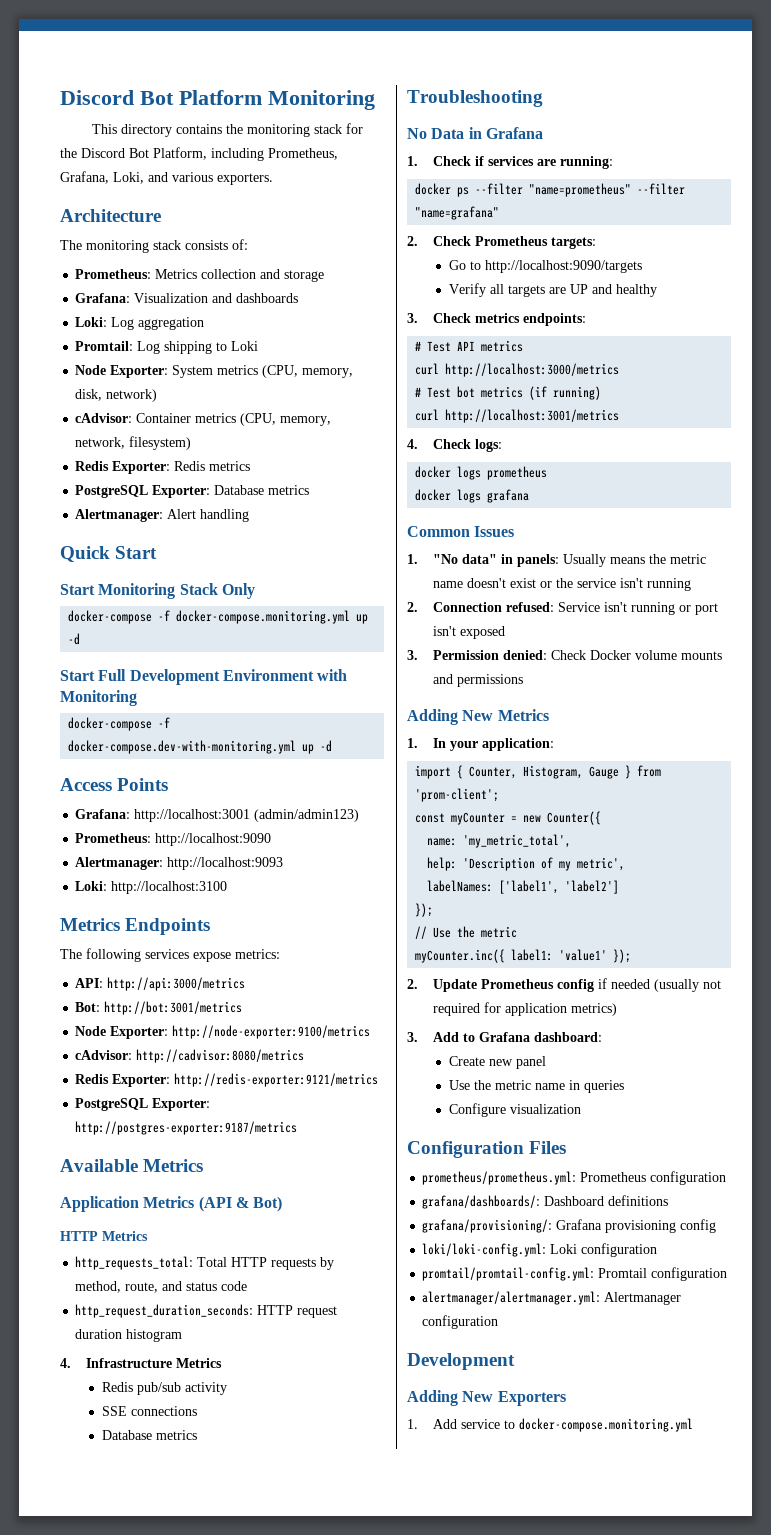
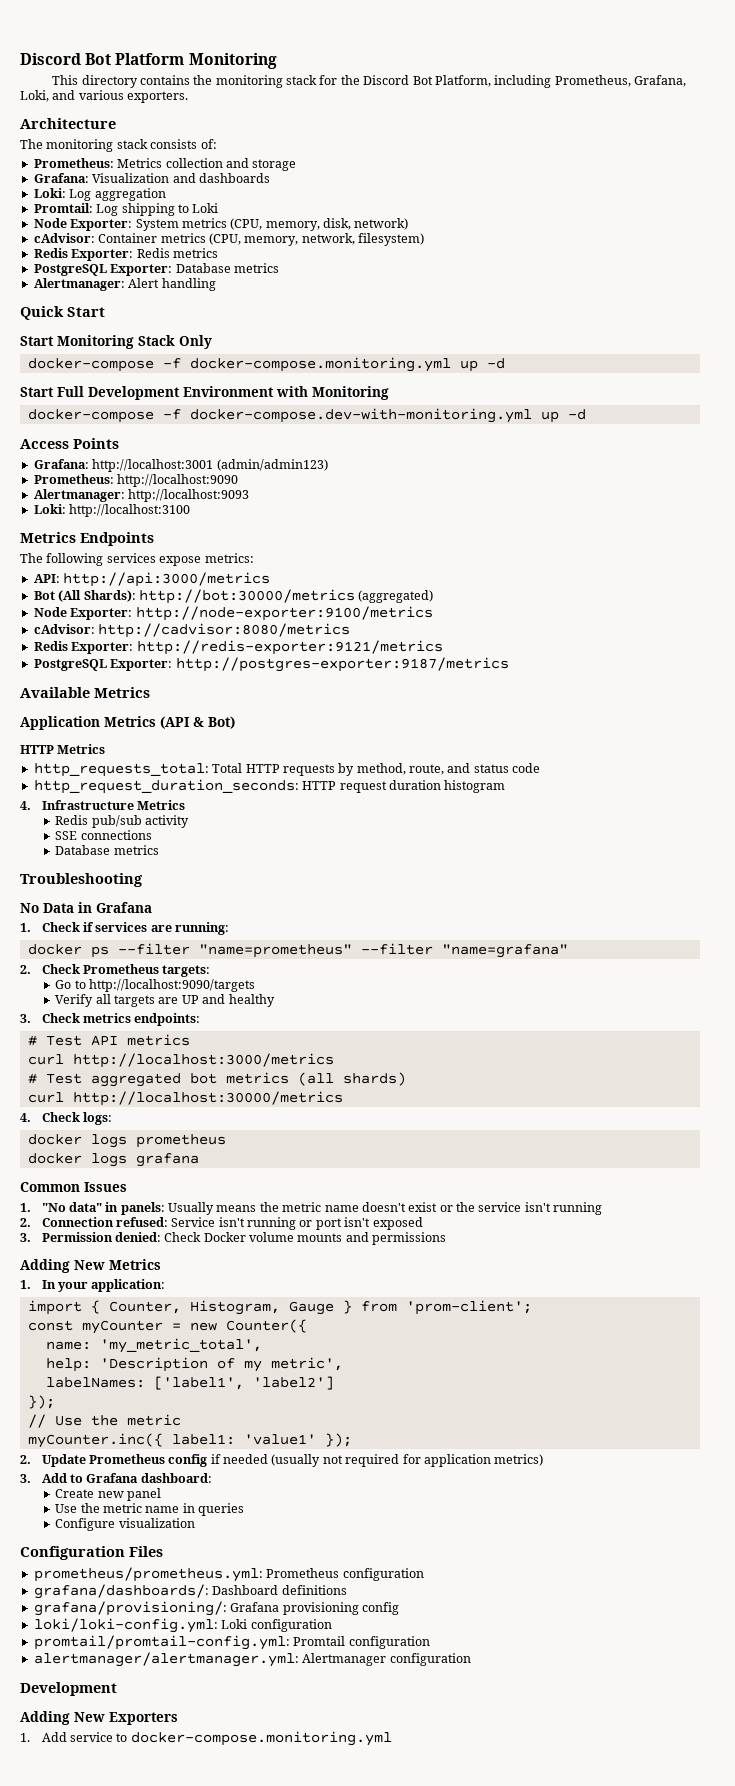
- Bot: http://bot:3001/metrics
+ Bot (All Shards): http://bot:30000/metrics (aggregated)
- # Test bot metrics (if running)
- curl http://localhost:3001/metrics
+ # Test aggregated bot metrics (all shards)
+ curl http://localhost:30000/metrics

